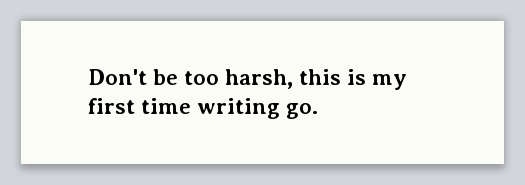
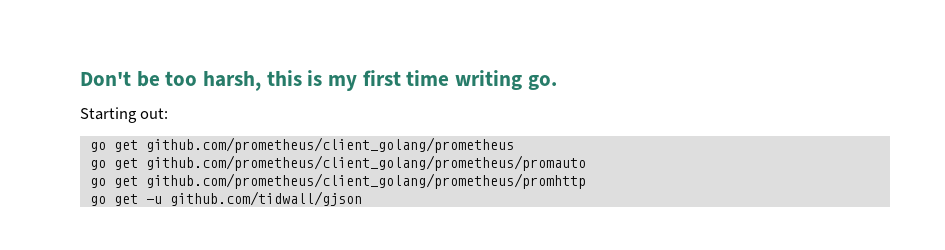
+ Starting out:
+ go get github.com/prometheus/client_golang/prometheus
+ go get github.com/prometheus/client_golang/prometheus/promauto
+ go get github.com/prometheus/client_golang/prometheus/promhttp
+ go get -u github.com/tidwall/gjson

